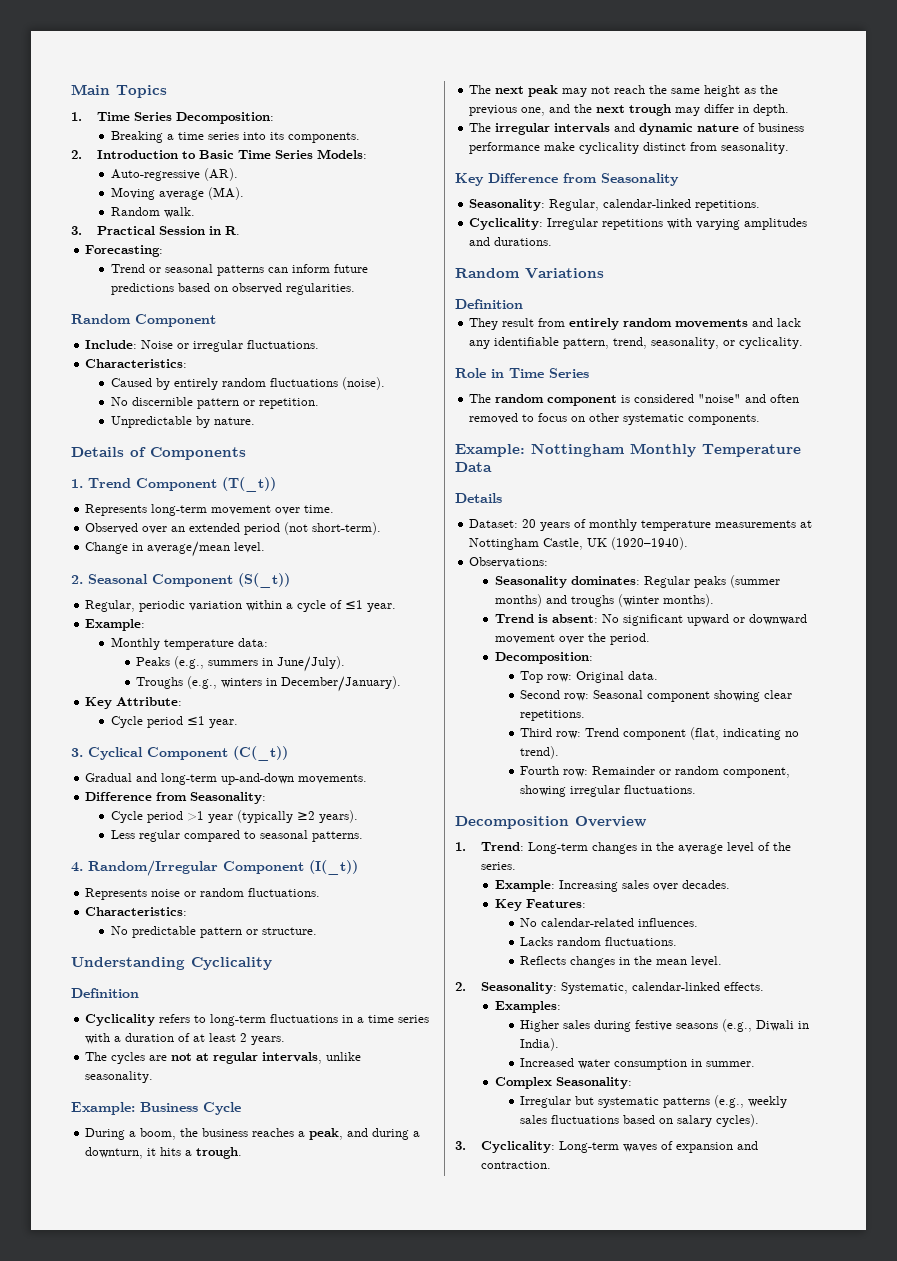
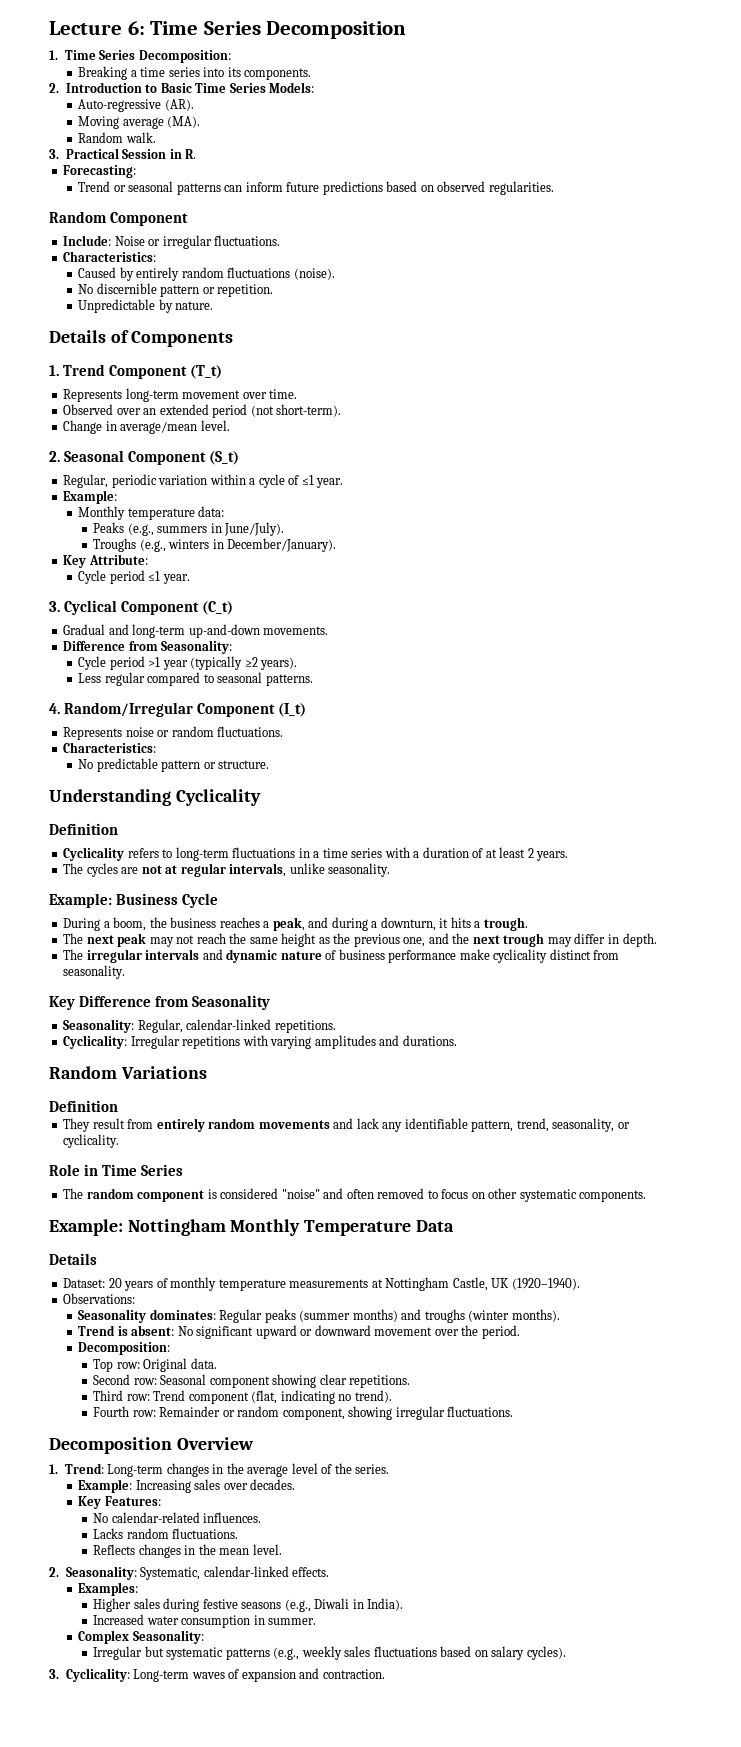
- Main Topics
+ Lecture 6: Time Series Decomposition
- 1. Trend Component (T(_t))
+ 1. Trend Component (T_t)
- 2. Seasonal Component (S(_t))
+ 2. Seasonal Component (S_t)
- 3. Cyclical Component (C(_t))
+ 3. Cyclical Component (C_t)
- 4. Random/Irregular Component (I(_t))
+ 4. Random/Irregular Component (I_t)

